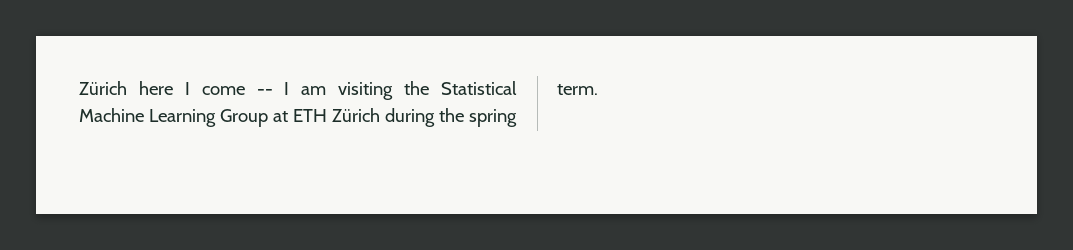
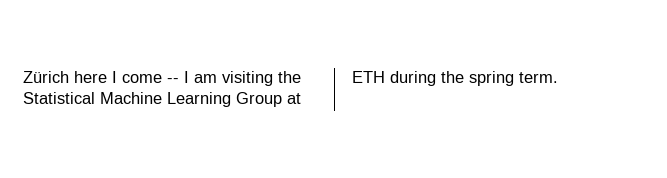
- Zürich here I come -- I am visiting the Statistical Machine Learning Group at ETH Zürich during the spring term.
+ Zürich here I come -- I am visiting the Statistical Machine Learning Group at ETH during the spring term.

